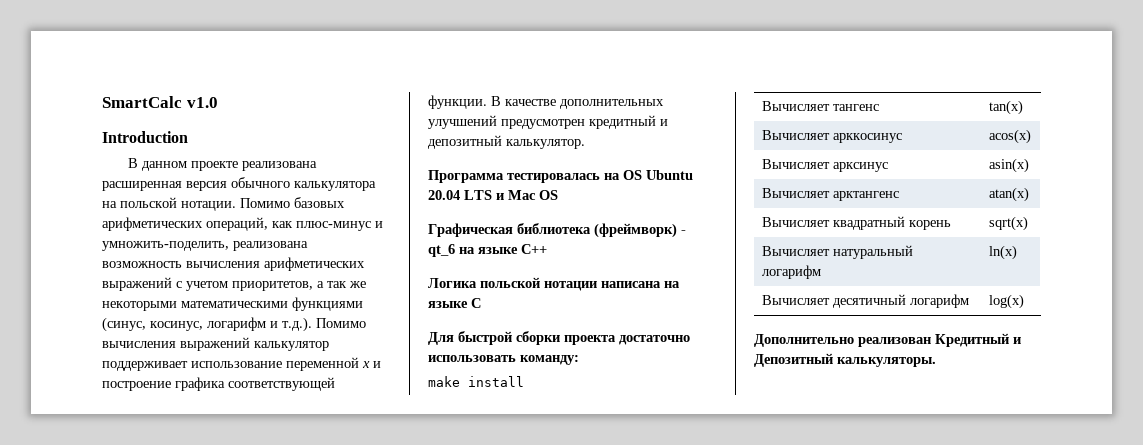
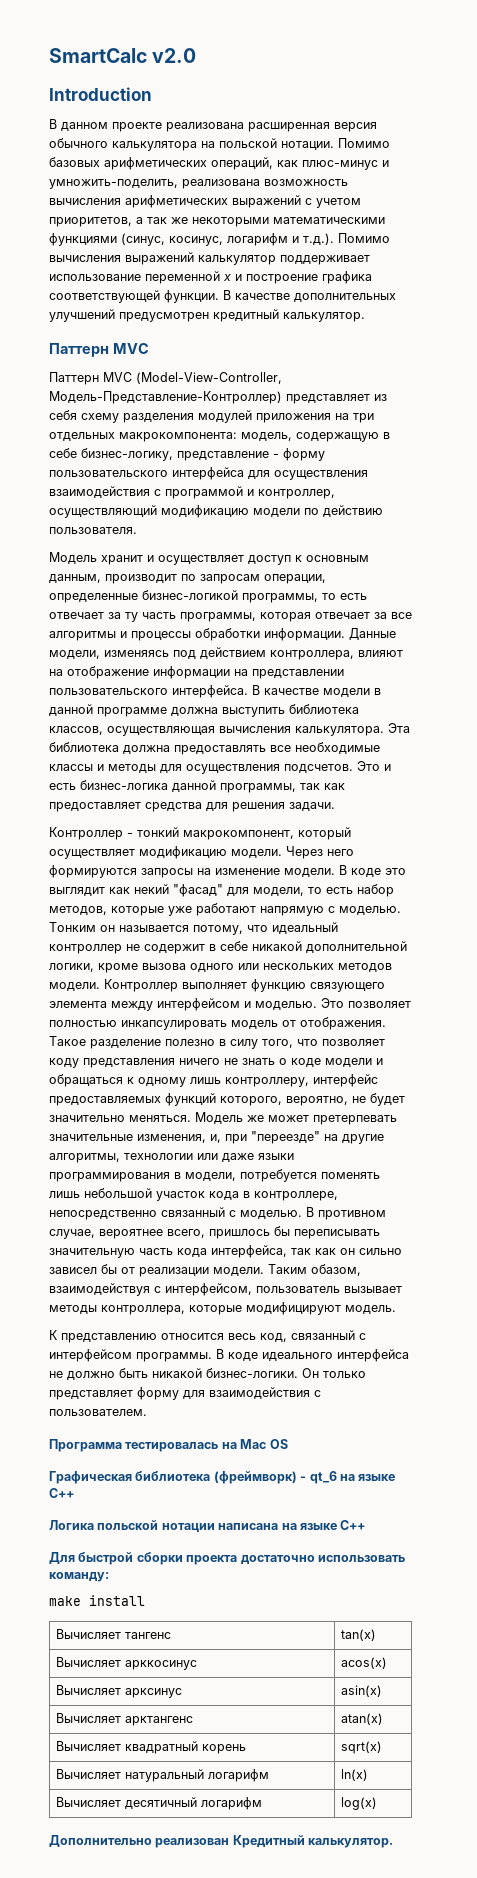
- SmartCalc v1.0
+ SmartCalc v2.0
- В качестве дополнительных улучшений предусмотрен кредитный и депозитный калькулятор.
- Программа тестировалась на OS Ubuntu 20.04 LTS и Mac OS
+ В качестве дополнительных улучшений предусмотрен кредитный калькулятор.
+ Паттерн MVC
+ Паттерн MVC (Model-View-Controller, Модель-Представление-Контроллер) представляет из себя схему разделения модулей приложения на три отдельных макрокомпонента: модель, содержащую в себе бизнес-логику, представление - форму пользовательского интерфейса для осуществления взаимодействия с программой и контроллер, осуществляющий модификацию модели по действию пользователя.
+ Модель хранит и осуществляет доступ к основным данным, производит по запросам операции, определенные бизнес-логикой программы, то есть отвечает за ту часть программы, которая отвечает за все алгоритмы и процессы обработки информации. Данные модели, изменяясь под действием контроллера, влияют на отображение информации на представлении пользовательского интерфейса. В качестве модели в данной программе должна выступить библиотека классов, осуществляющая вычисления калькулятора. Эта библиотека должна предоставлять все необходимые классы и методы для осуществления подсчетов. Это и есть бизнес-логика данной программы, так как предоставляет средства для решения задачи.
+ Контроллер - тонкий макрокомпонент, который осуществляет модификацию модели. Через него формируются запросы на изменение модели. В коде это выглядит как некий "фасад" для модели, то есть набор методов, которые уже работают напрямую с моделью. Тонким он называется потому, что идеальный контроллер не содержит в себе никакой дополнительной логики, кроме вызова одного или нескольких методов модели. Контроллер выполняет функцию связующего элемента между интерфейсом и моделью. Это позволяет полностью инкапсулировать модель от отображения. Такое разделение полезно в силу того, что позволяет коду представления ничего не знать о коде модели и обращаться к одному лишь контроллеру, интерфейс предоставляемых функций которого, вероятно, не будет значительно меняться. Модель же может претерпевать значительные изменения, и, при "переезде" на другие алгоритмы, технологии или даже языки программирования в модели, потребуется поменять лишь небольшой участок кода в контроллере, непосредственно связанный с моделью. В противном случае, вероятнее всего, пришлось бы переписывать значительную часть кода интерфейса, так как он сильно зависел бы от реализации модели. Таким обазом, взаимодействуя с интерфейсом, пользователь вызывает методы контроллера, которые модифицируют модель.
+ К представлению относится весь код, связанный с интерфейсом программы. В коде идеального интерфейса не должно быть никакой бизнес-логики. Он только представляет форму для взаимодействия с пользователем.
+ Программа тестировалась на Mac OS
- Логика польской нотации написана на языке С
+ Логика польской нотации написана на языке С++
- Дополнительно реализован Кредитный и Депозитный калькуляторы.
+ Дополнительно реализован Кредитный калькулятор.

